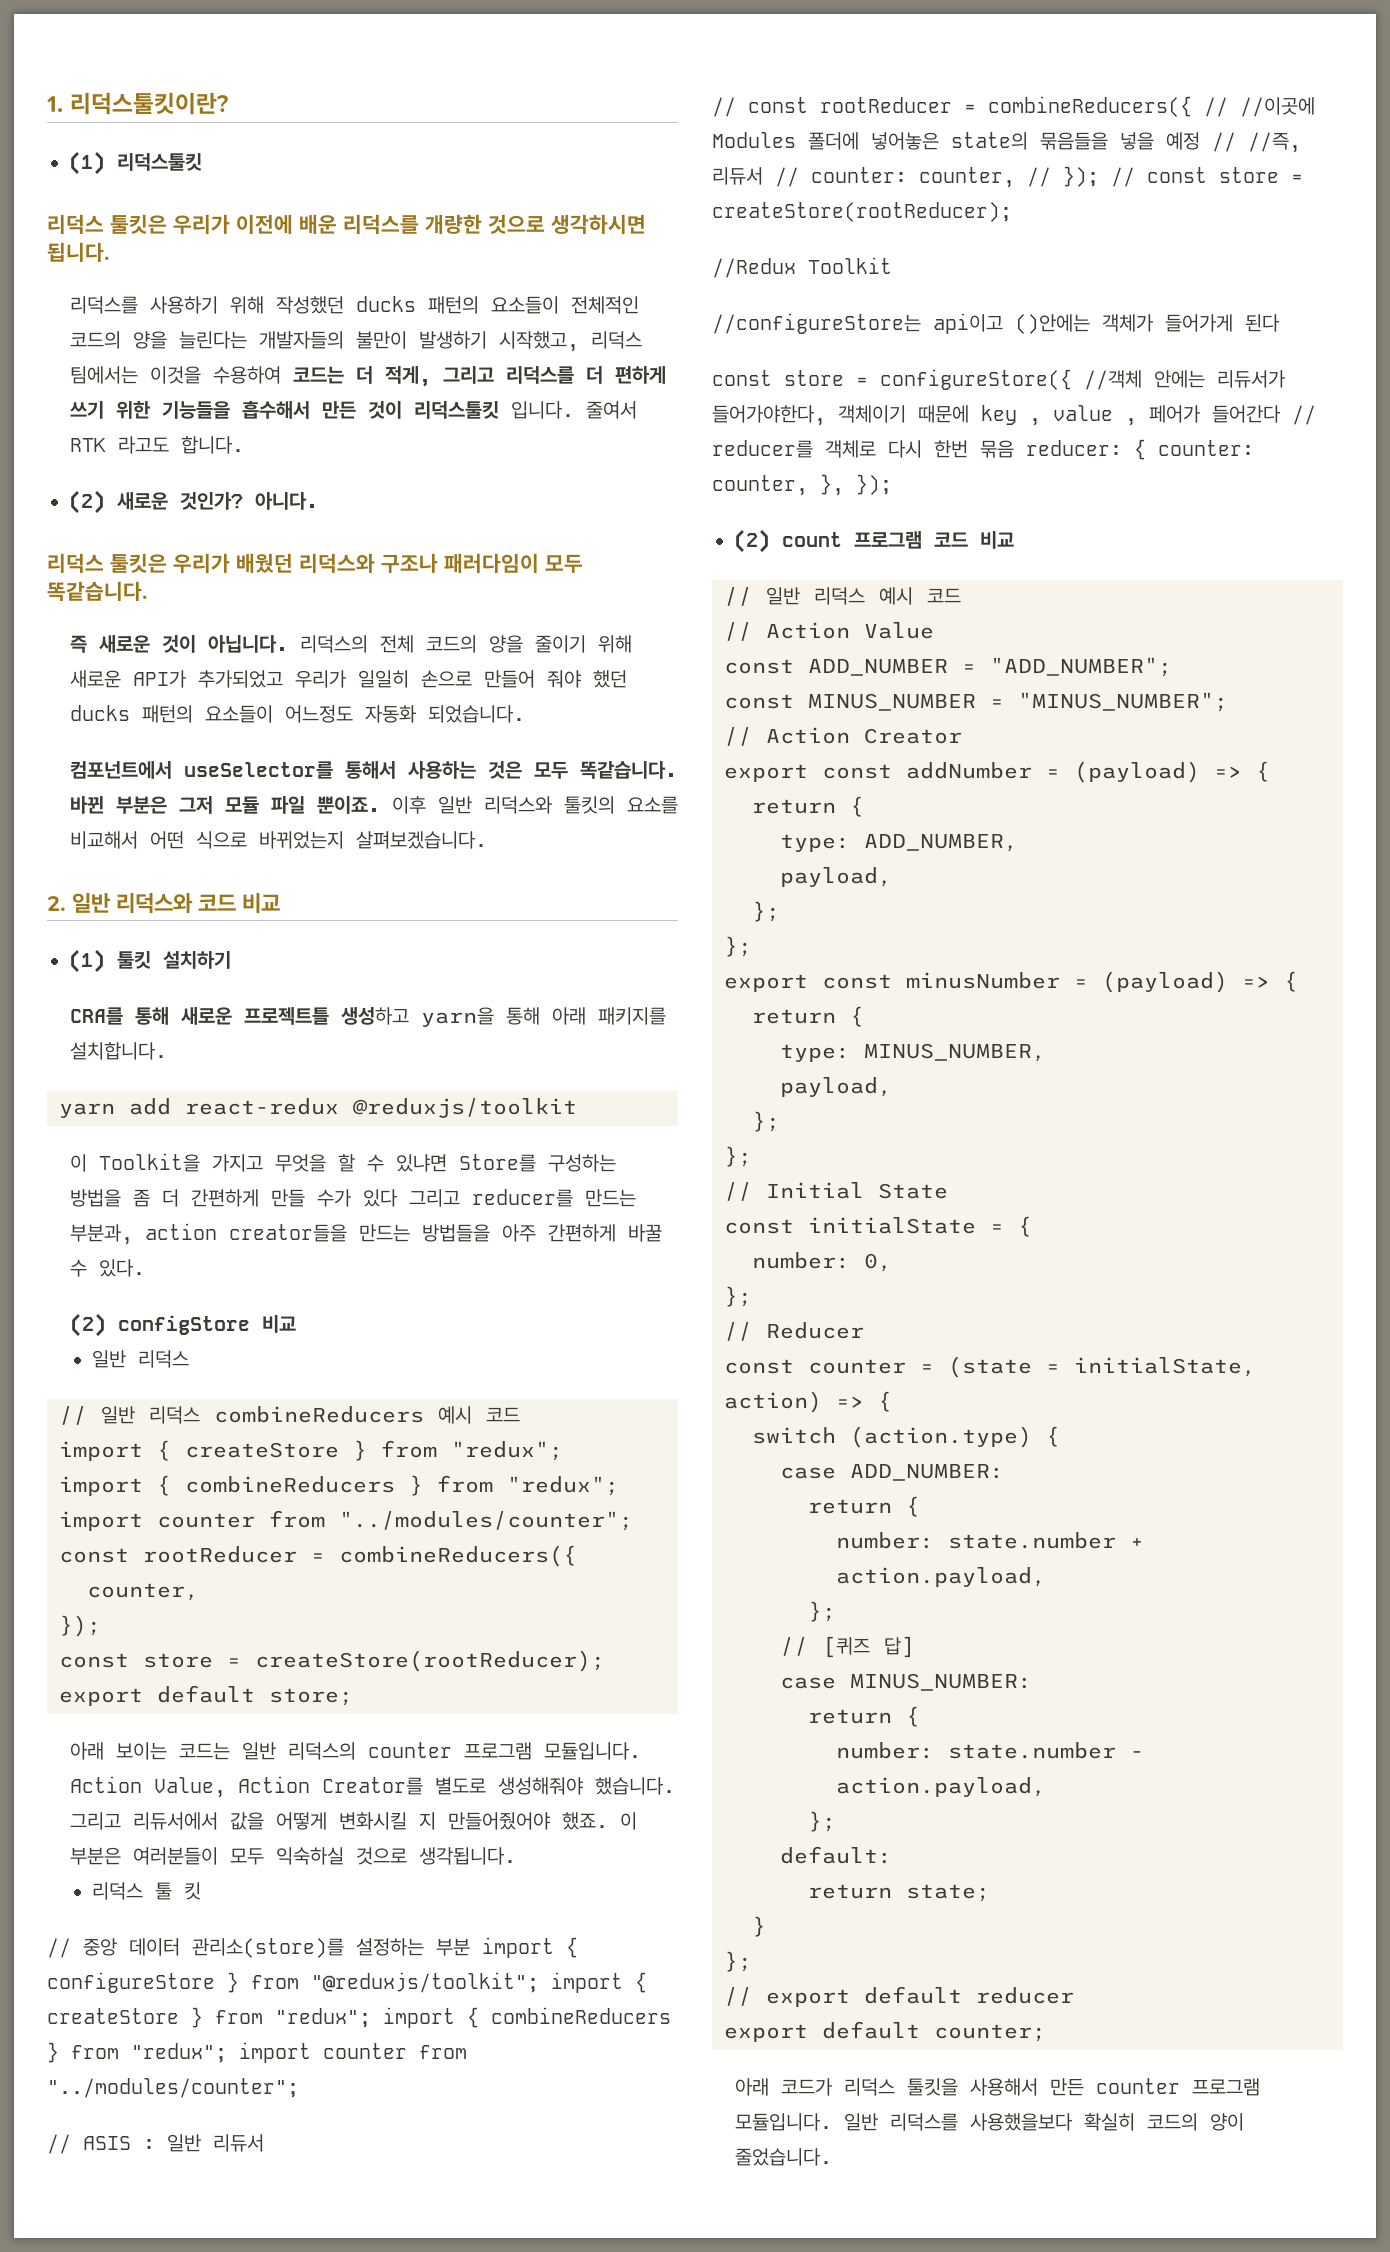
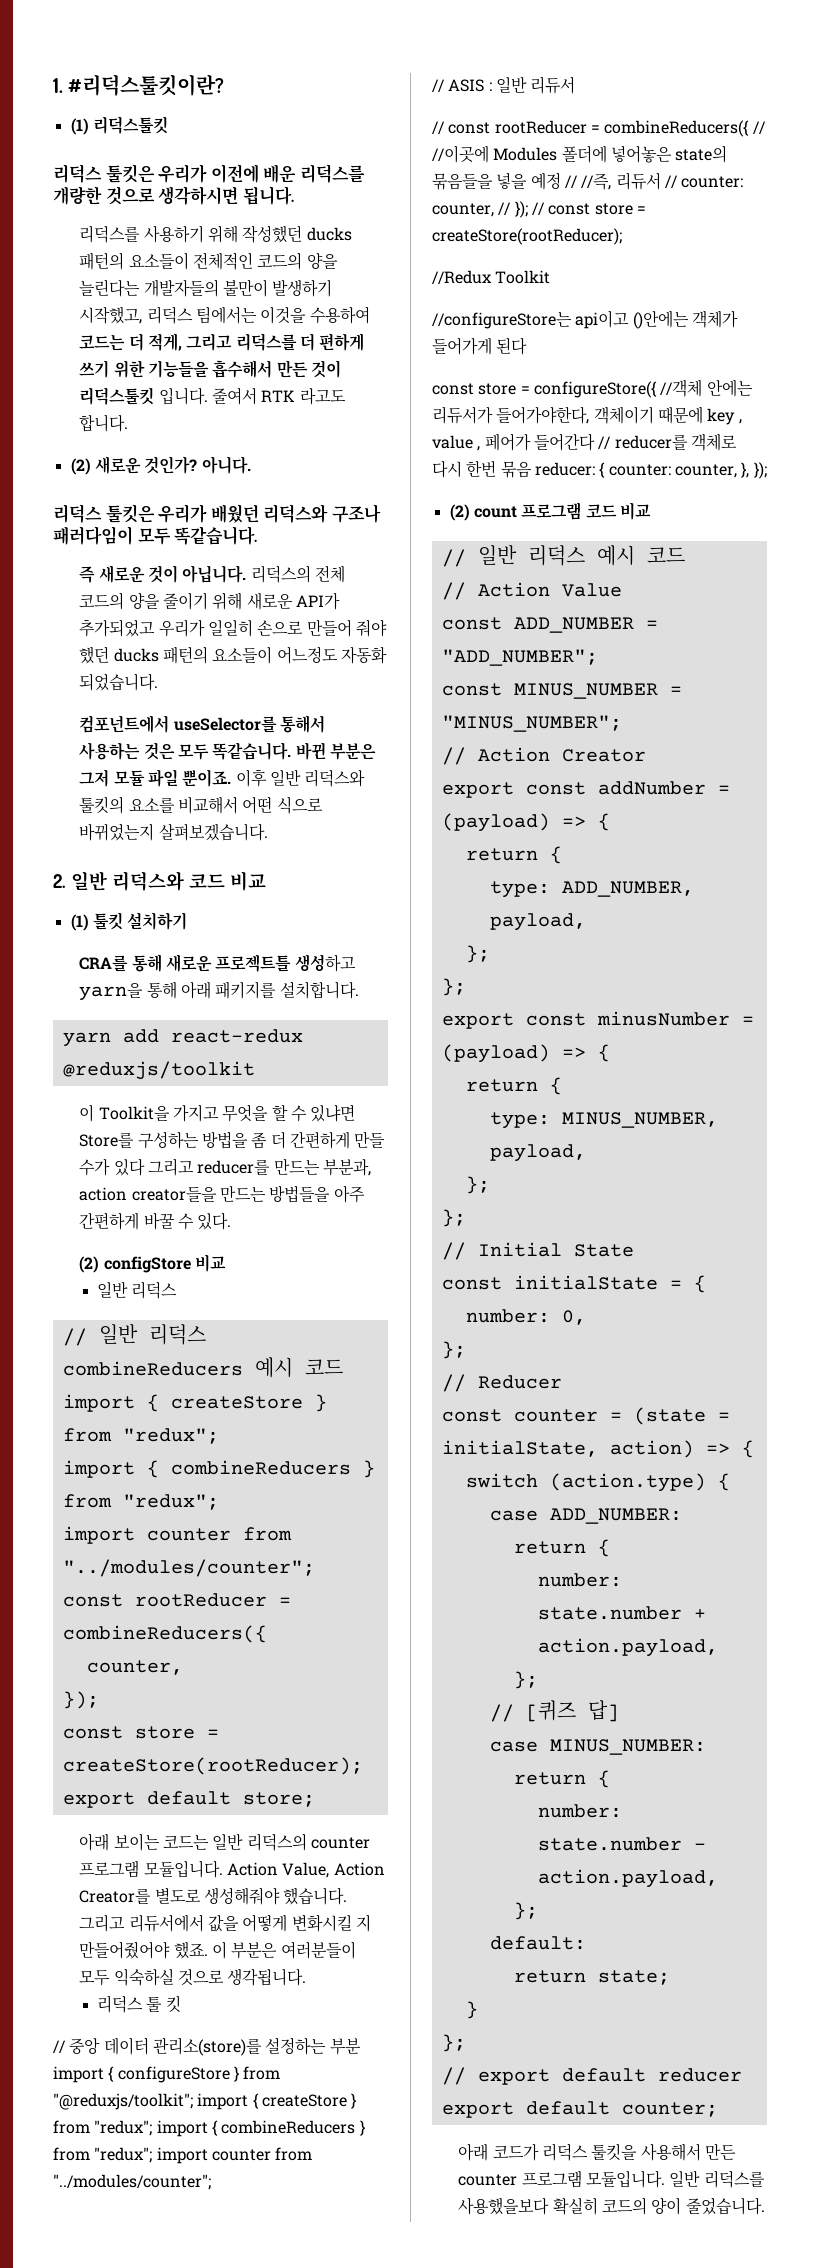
- 1. 리덕스툴킷이란?
+ 1. #리덕스툴킷이란?

